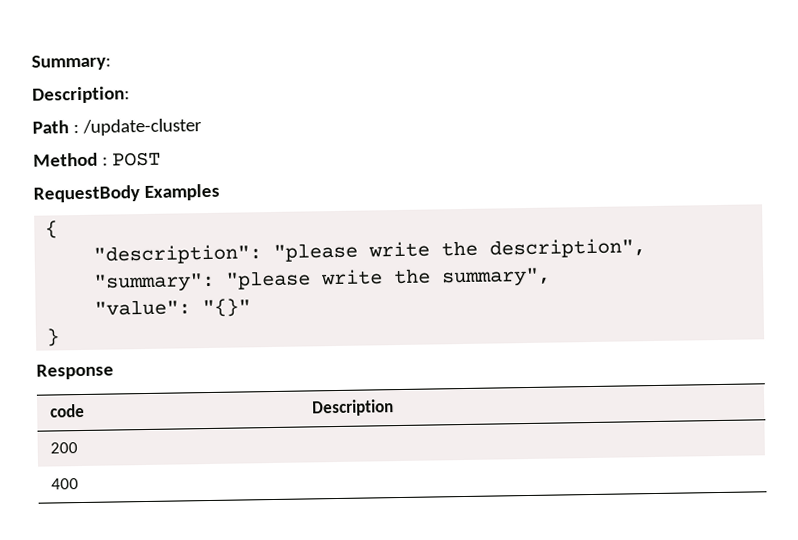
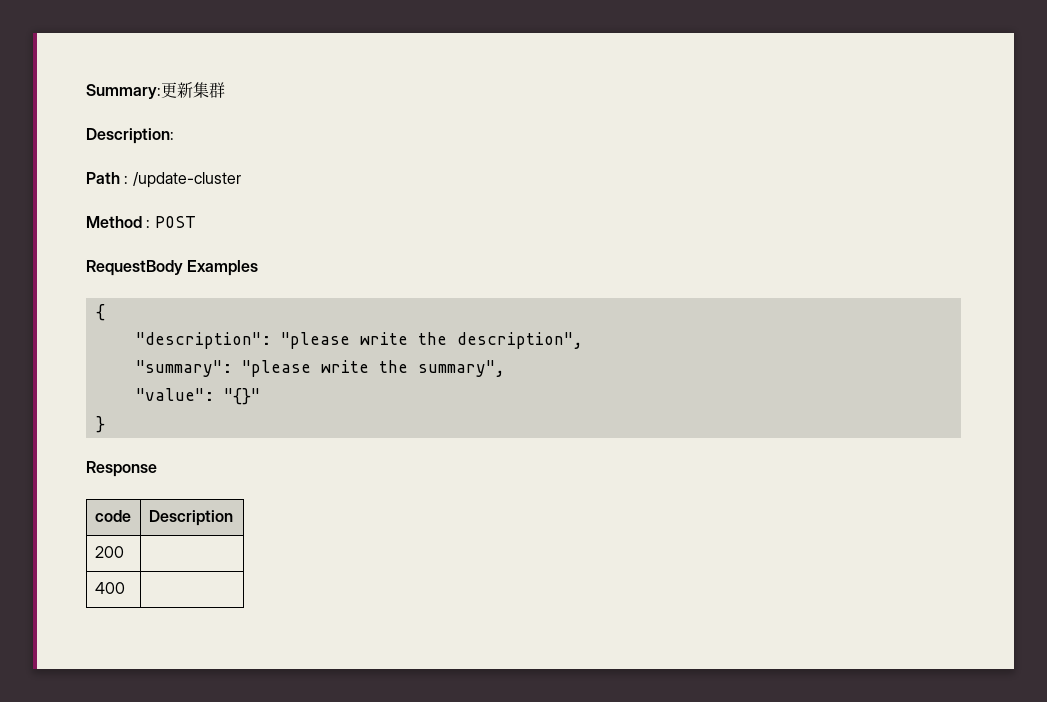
- Summary:
+ Summary:更新集群

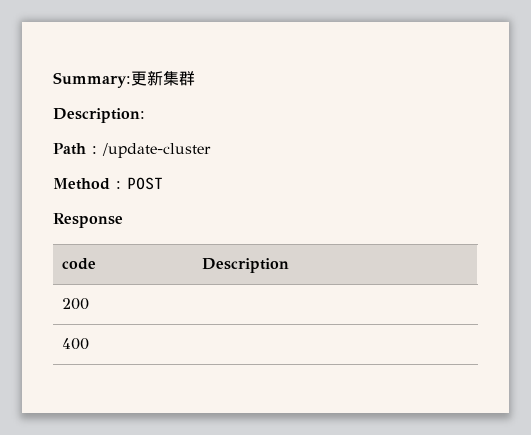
- RequestBody Examples
- {
- "description": "please write the description",
- "summary": "please write the summary",
- "value": "{}"
- }

